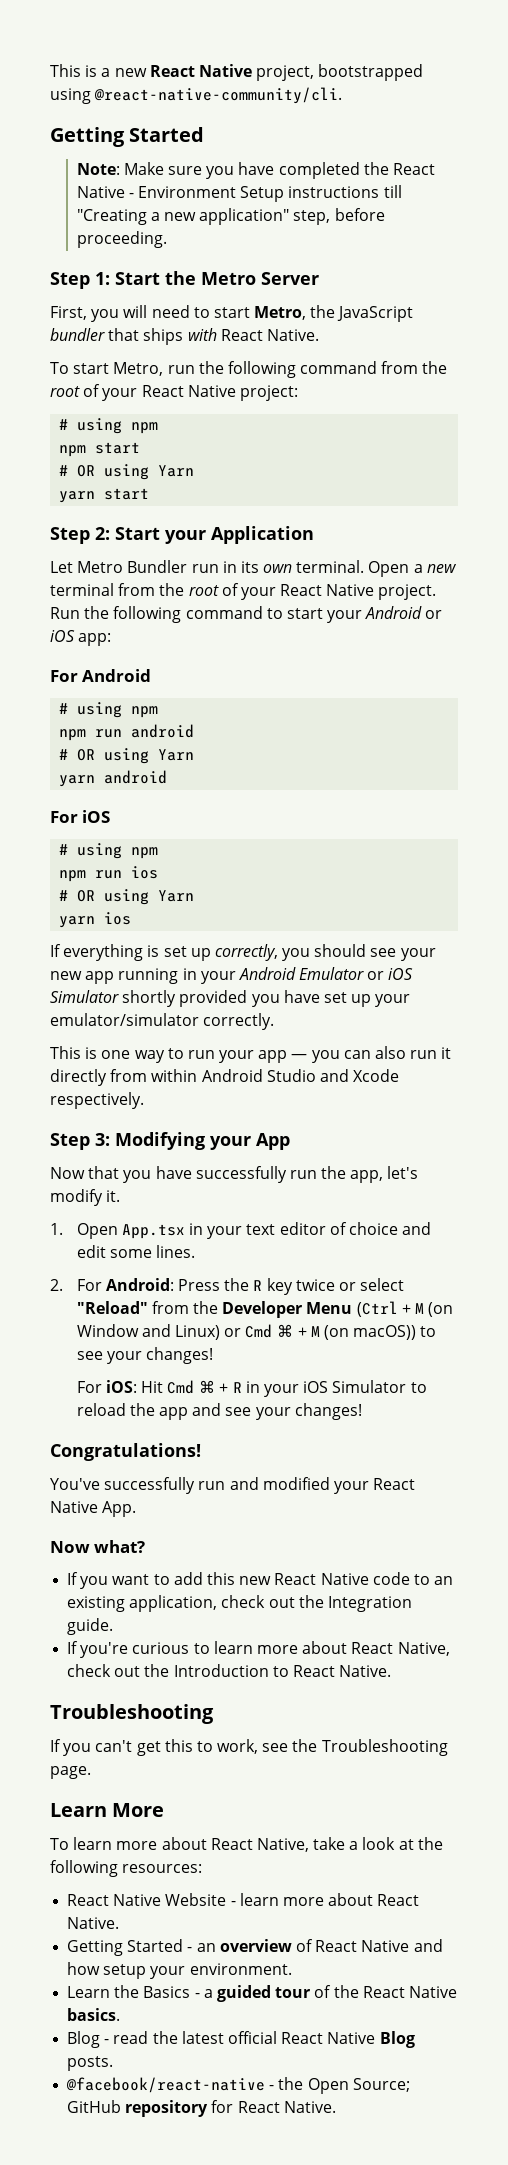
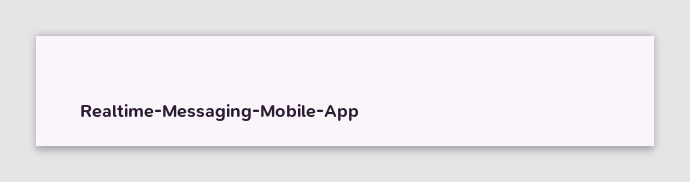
- This is a new React Native project, bootstrapped using @react-native-community/cli.
- Getting Started
- Note: Make sure you have completed the React Native - Environment Setup instructions till "Creating a new application" step, before proceeding.
- Step 1: Start the Metro Server
- First, you will need to start Metro, the JavaScript bundler that ships with React Native.
- To start Metro, run the following command from the root of your React Native project:
- # using npm
- npm start
- # OR using Yarn
- yarn start
- Step 2: Start your Application
- Let Metro Bundler run in its own terminal. Open a new terminal from the root of your React Native project. Run the following command to start your Android or iOS app:
- For Android
- # using npm
- npm run android
- # OR using Yarn
- yarn android
- For iOS
- # using npm
- npm run ios
- # OR using Yarn
- yarn ios
- If everything is set up correctly, you should see your new app running in your Android Emulator or iOS Simulator shortly provided you have set up your emulator/simulator correctly.
- This is one way to run your app — you can also run it directly from within Android Studio and Xcode respectively.
- Step 3: Modifying your App
- Now that you have successfully run the app, let's modify it.
- 1. Open App.tsx in your text editor of choice and edit some lines.
- 2. For Android: Press the R key twice or select "Reload" from the Developer Menu (Ctrl + M (on Window and Linux) or Cmd ⌘ + M (on macOS)) to see your changes!
- For iOS: Hit Cmd ⌘ + R in your iOS Simulator to reload the app and see your changes!
- Congratulations!
- You've successfully run and modified your React Native App.
- Now what?
- If you want to add this new React Native code to an existing application, check out the Integration guide.
- If you're curious to learn more about React Native, check out the Introduction to React Native.
- Troubleshooting
- If you can't get this to work, see the Troubleshooting page.
- Learn More
- To learn more about React Native, take a look at the following resources:
- React Native Website - learn more about React Native.
- Getting Started - an overview of React Native and how setup your environment.
- Learn the Basics - a guided tour of the React Native basics.
- Blog - read the latest official React Native Blog posts.
- @facebook/react-native - the Open Source; GitHub repository for React Native.
+ Realtime-Messaging-Mobile-App

